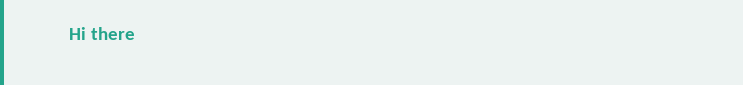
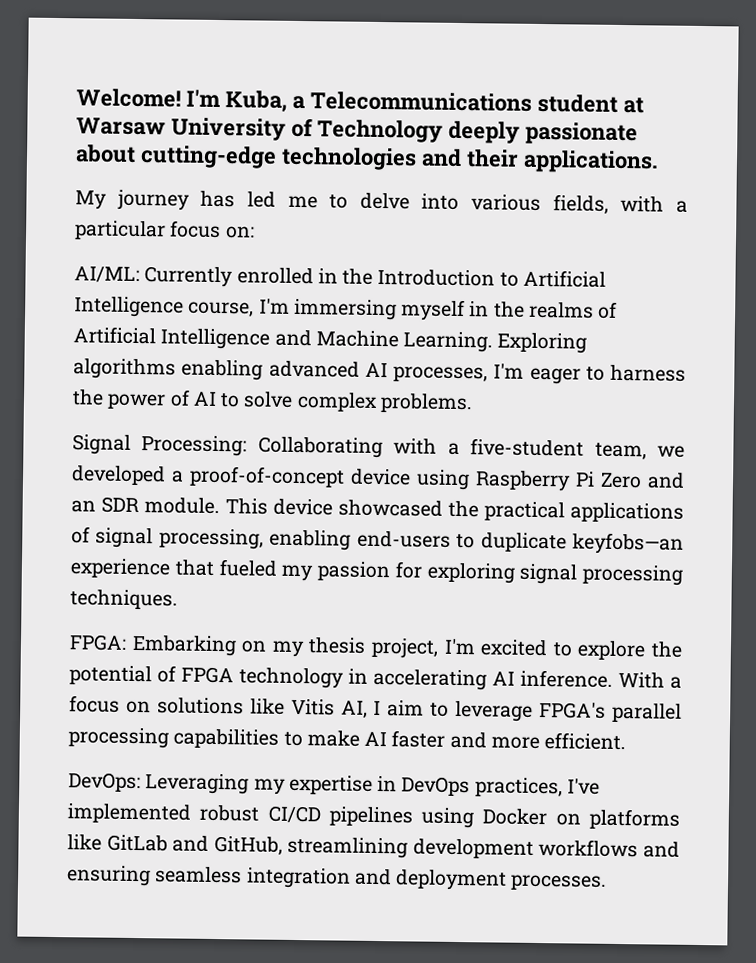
- Hi there
+ Welcome! I'm Kuba, a Telecommunications student at Warsaw University of Technology deeply passionate about cutting-edge technologies and their applications.
+ My journey has led me to delve into various fields, with a particular focus on:
+ AI/ML: Currently enrolled in the Introduction to Artificial Intelligence course, I'm immersing myself in the realms of Artificial Intelligence and Machine Learning. Exploring algorithms enabling advanced AI processes, I'm eager to harness the power of AI to solve complex problems.
+ Signal Processing: Collaborating with a five-student team, we developed a proof-of-concept device using Raspberry Pi Zero and an SDR module. This device showcased the practical applications of signal processing, enabling end-users to duplicate keyfobs—an experience that fueled my passion for exploring signal processing techniques.
+ FPGA: Embarking on my thesis project, I'm excited to explore the potential of FPGA technology in accelerating AI inference. With a focus on solutions like Vitis AI, I aim to leverage FPGA's parallel processing capabilities to make AI faster and more efficient.
+ DevOps: Leveraging my expertise in DevOps practices, I've implemented robust CI/CD pipelines using Docker on platforms like GitLab and GitHub, streamlining development workflows and ensuring seamless integration and deployment processes.

